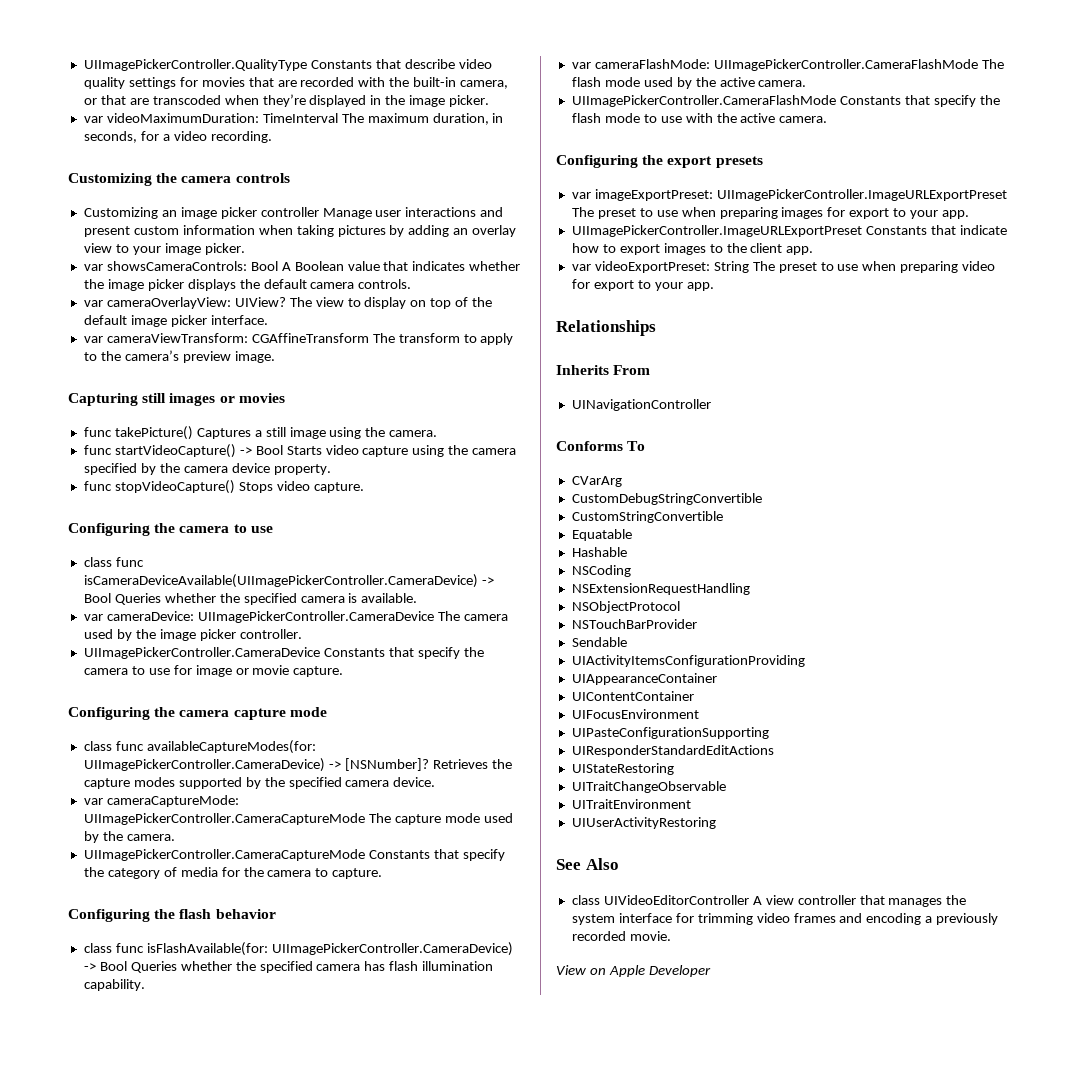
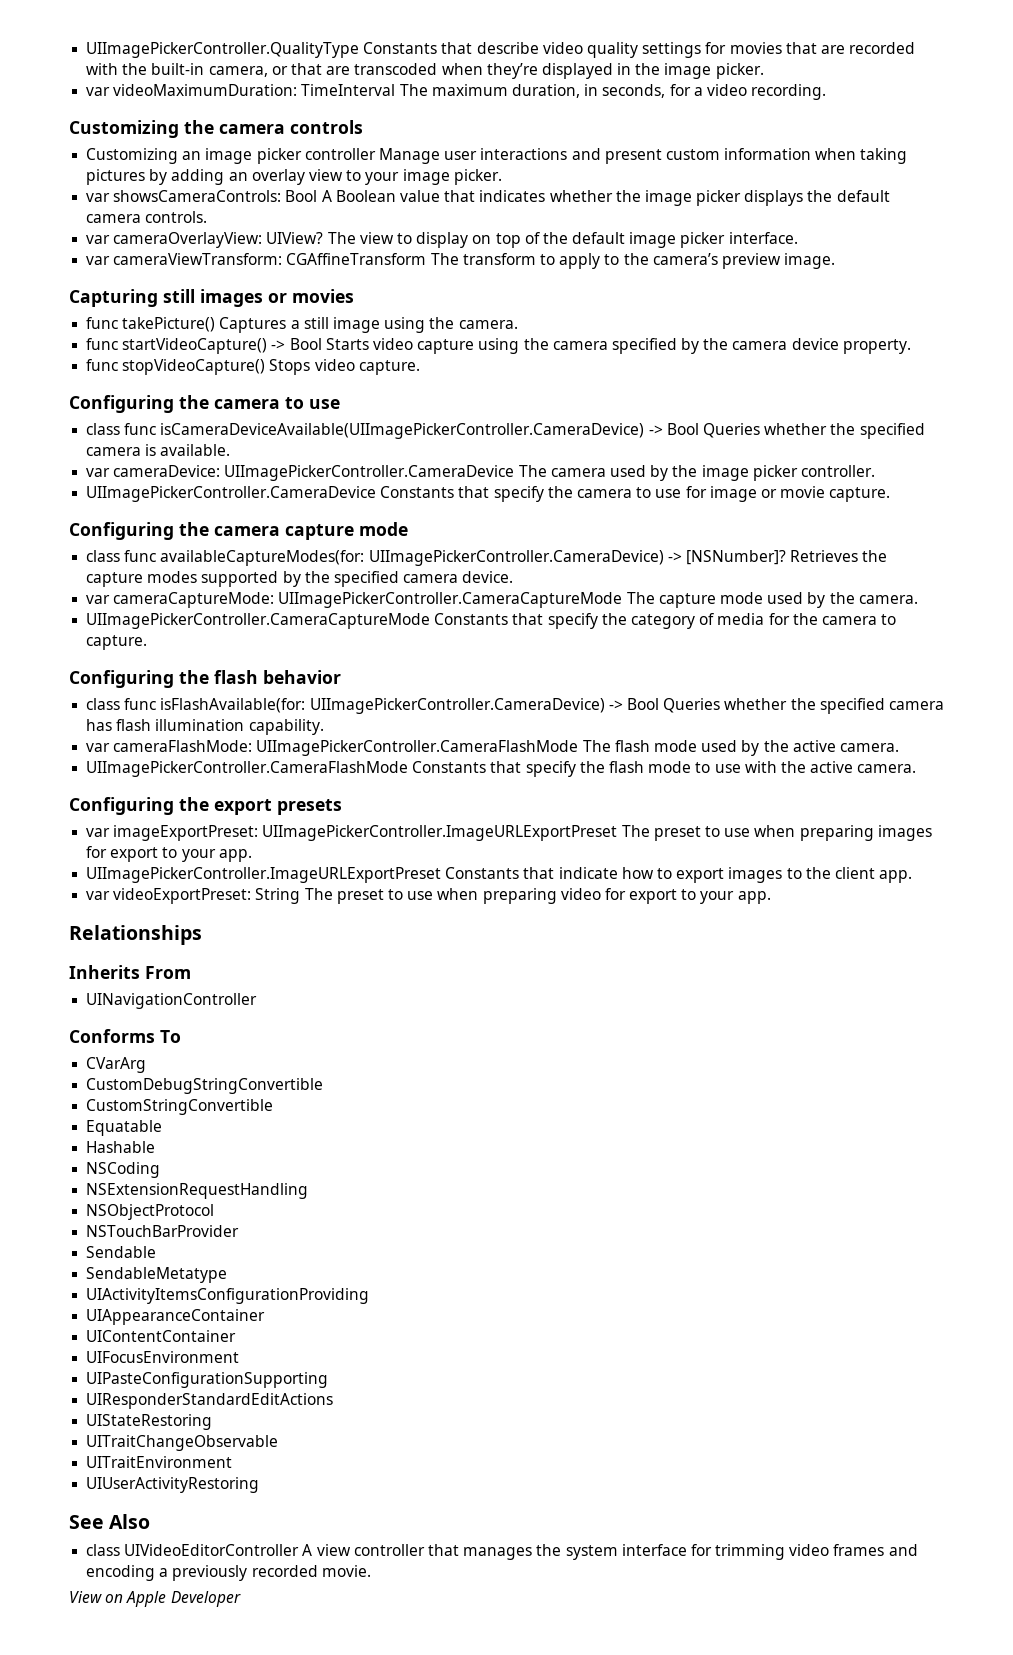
+ SendableMetatype

